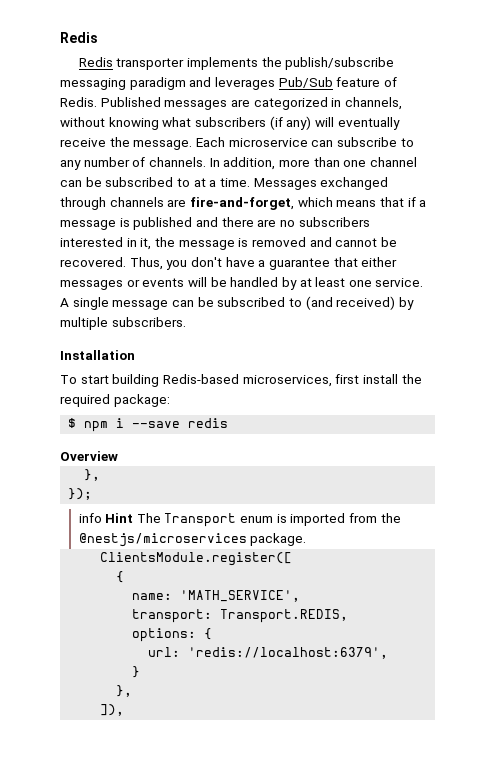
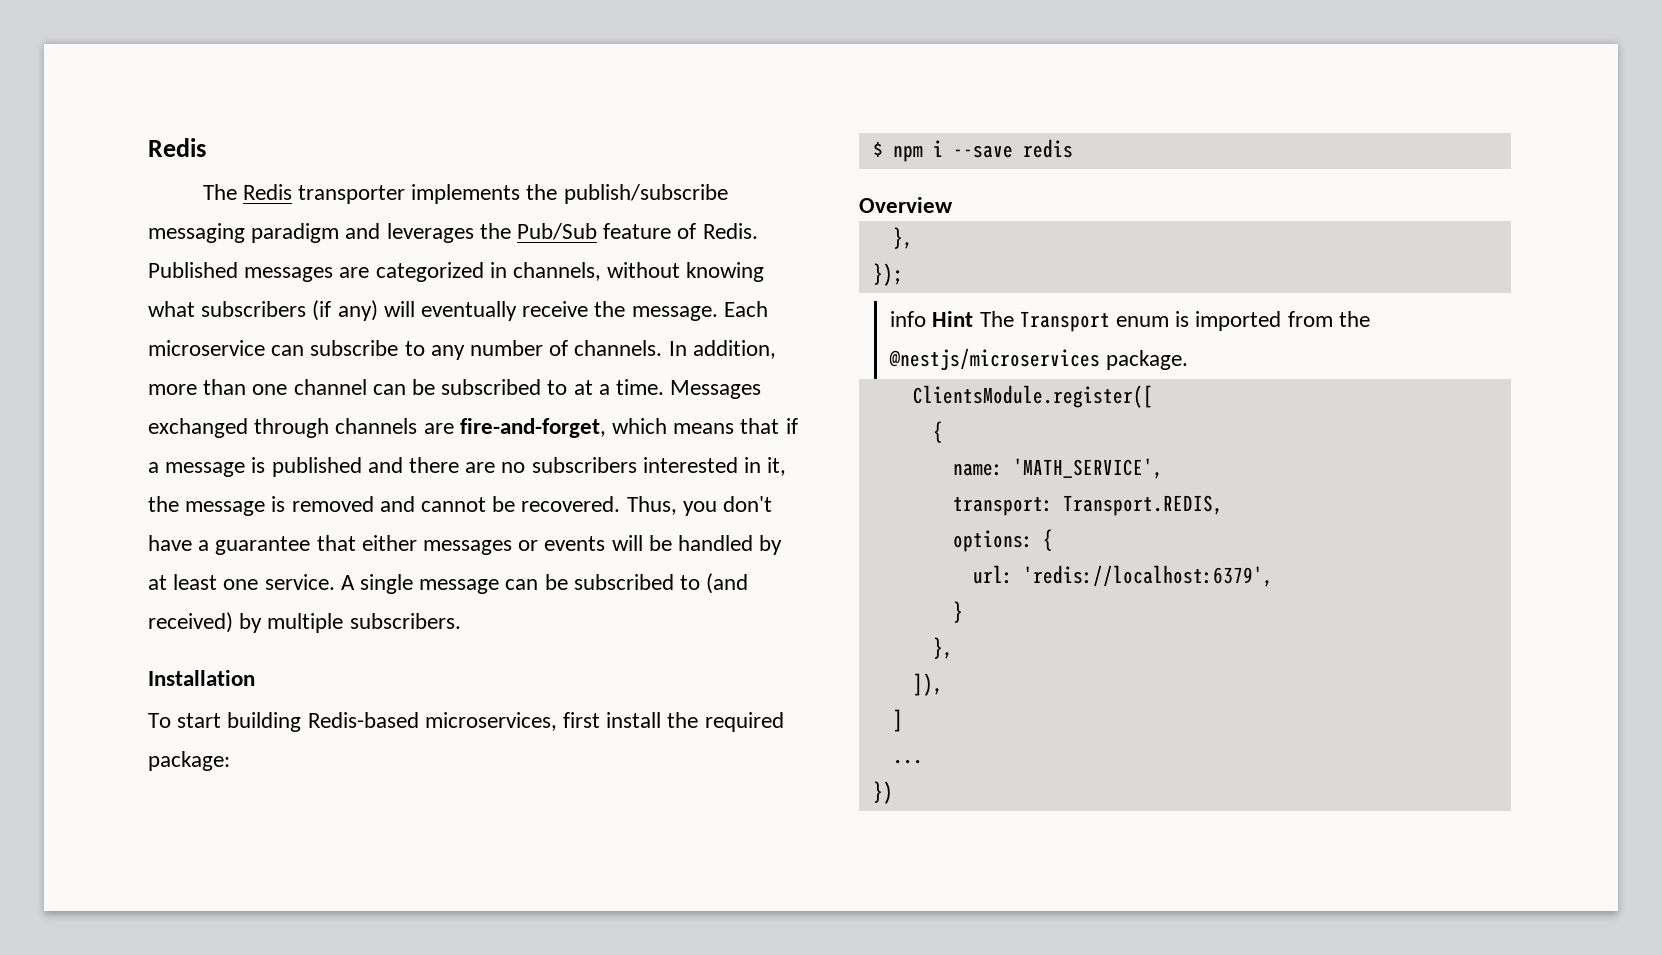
- Redis transporter implements the publish/subscribe messaging paradigm and leverages Pub/Sub feature of Redis.
+ The Redis transporter implements the publish/subscribe messaging paradigm and leverages the Pub/Sub feature of Redis.
+ ]
+ ...
+ })

